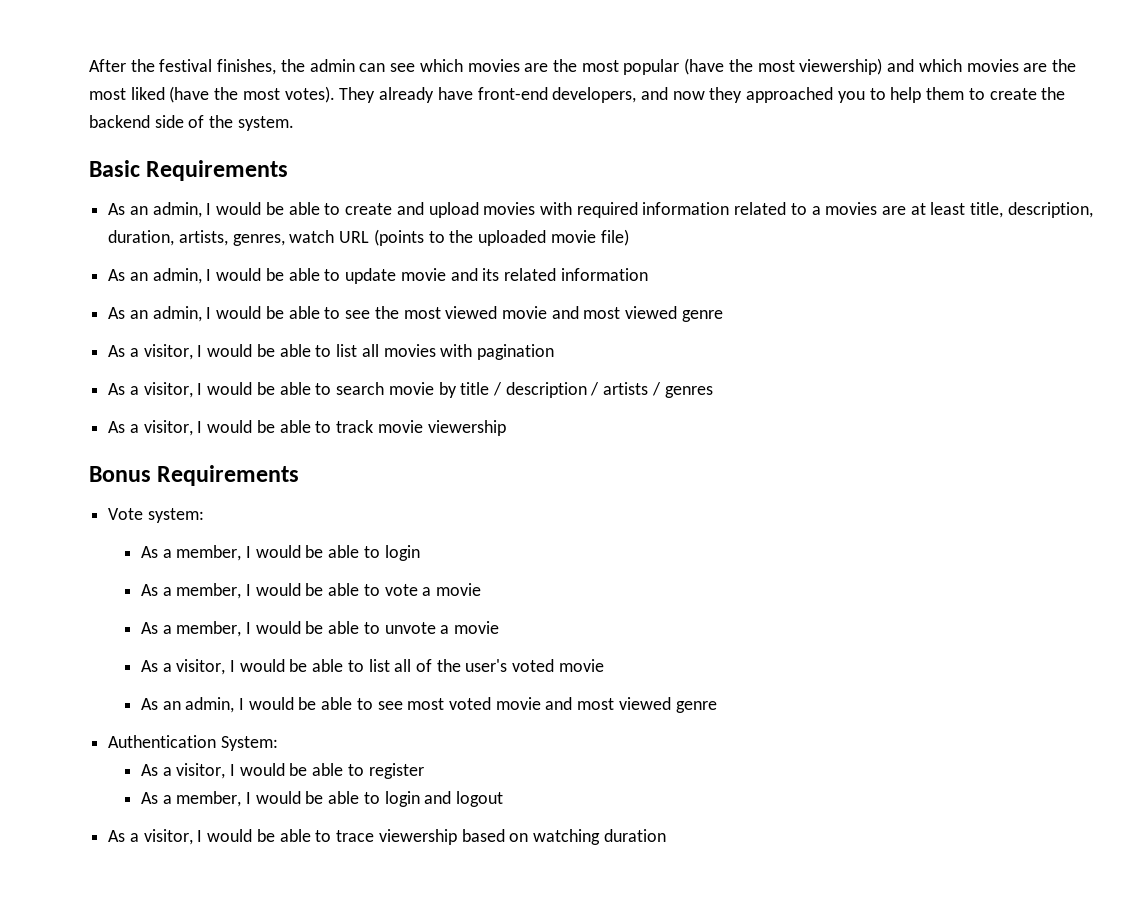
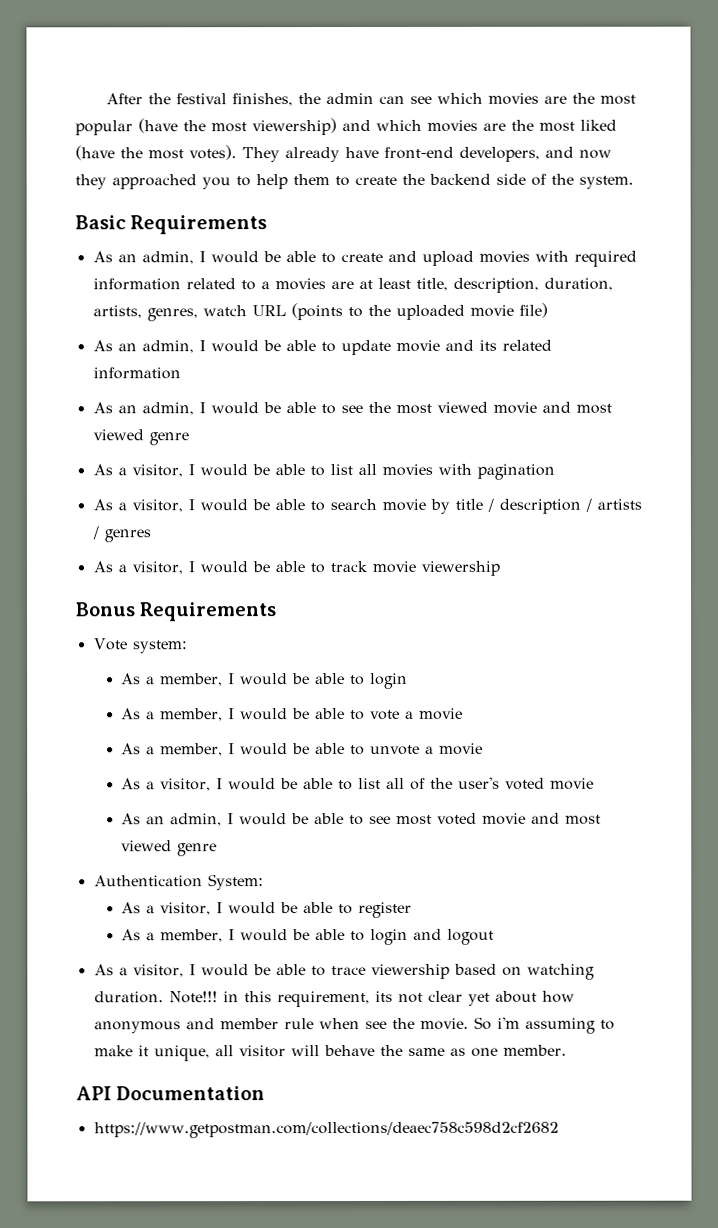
- As a visitor, I would be able to trace viewership based on watching duration
+ As a visitor, I would be able to trace viewership based on watching duration. Note!!! in this requirement, its not clear yet about how anonymous and member rule when see the movie. So i'm assuming to make it unique, all visitor will behave the same as one member.
+ API Documentation
+ https://www.getpostman.com/collections/deaec758c598d2cf2682

